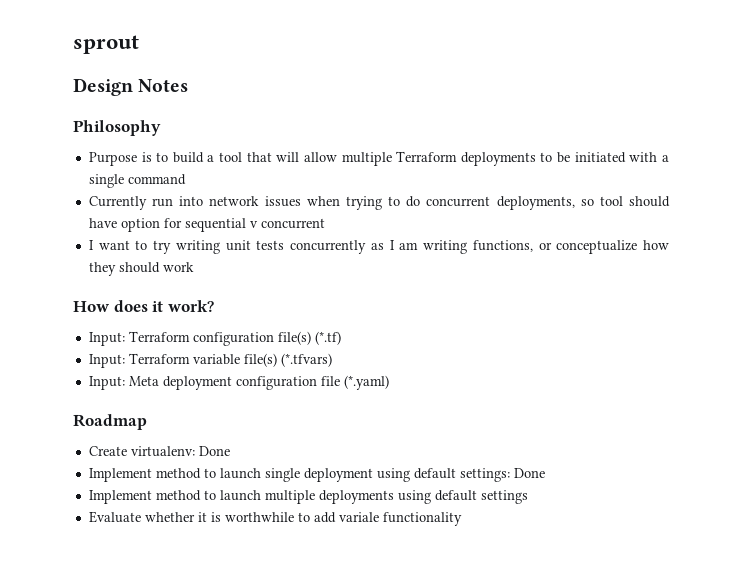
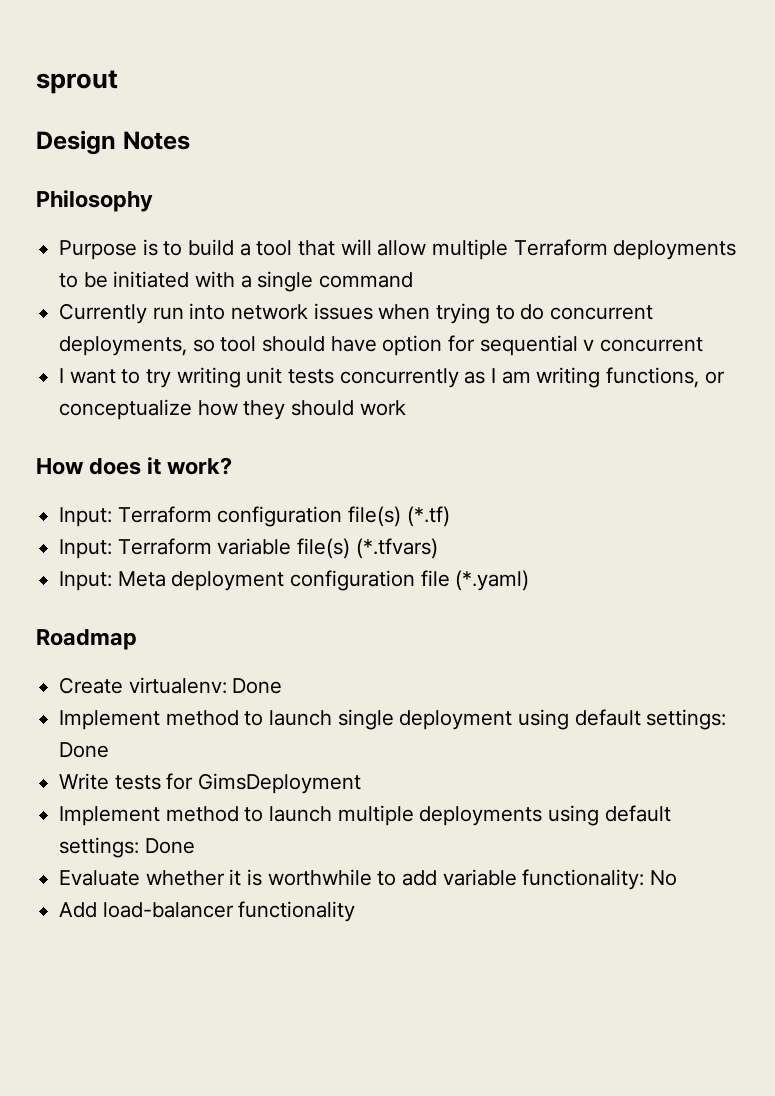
+ Write tests for GimsDeployment
- Implement method to launch multiple deployments using default settings
+ Implement method to launch multiple deployments using default settings: Done
- Evaluate whether it is worthwhile to add variale functionality
+ Evaluate whether it is worthwhile to add variable functionality: No
+ Add load-balancer functionality

